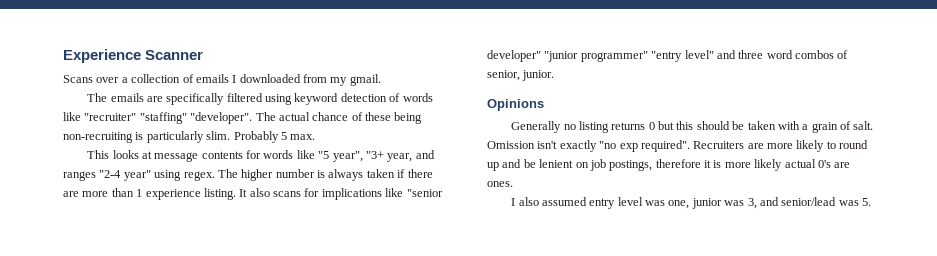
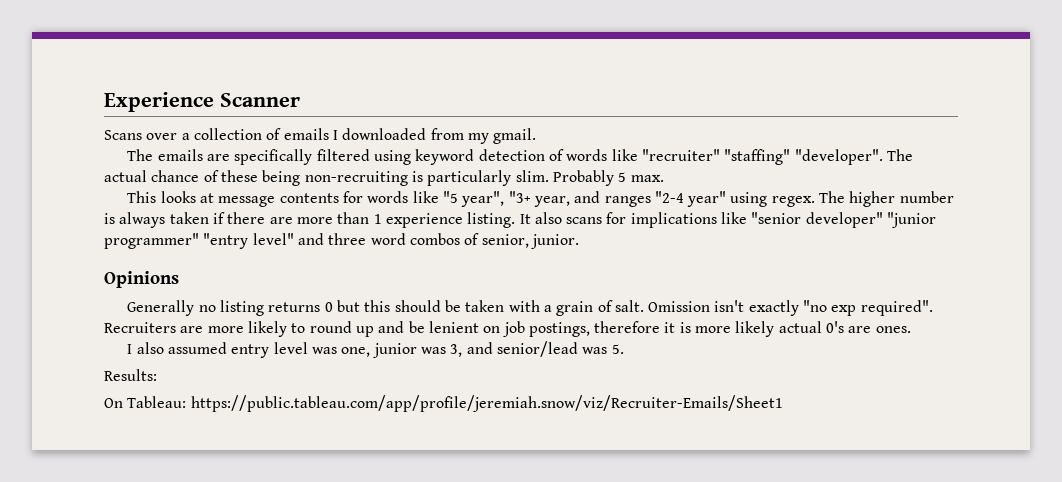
+ Results:
+ On Tableau: https://public.tableau.com/app/profile/jeremiah.snow/viz/Recruiter-Emails/Sheet1

